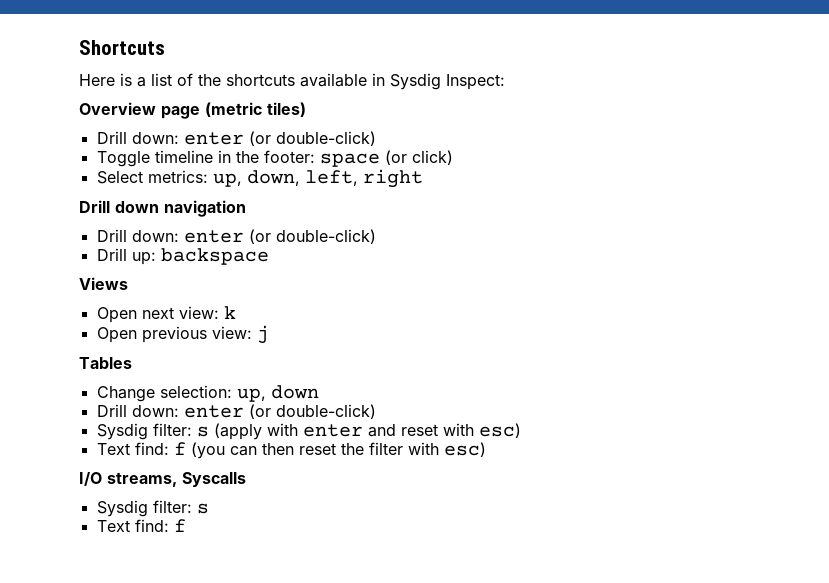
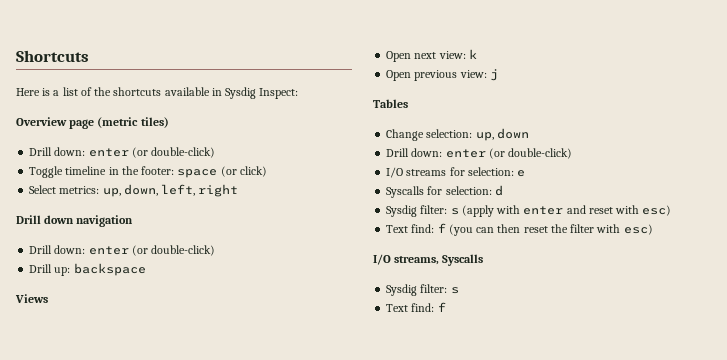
+ I/O streams for selection: e
+ Syscalls for selection: d

